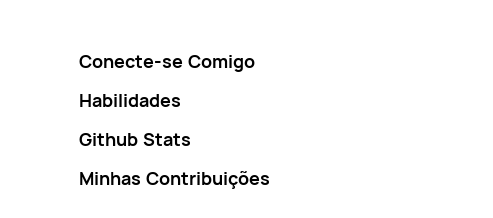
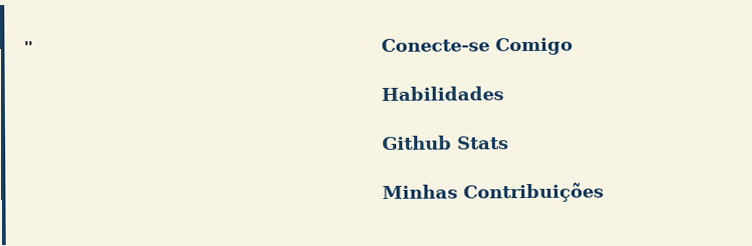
+ ''

